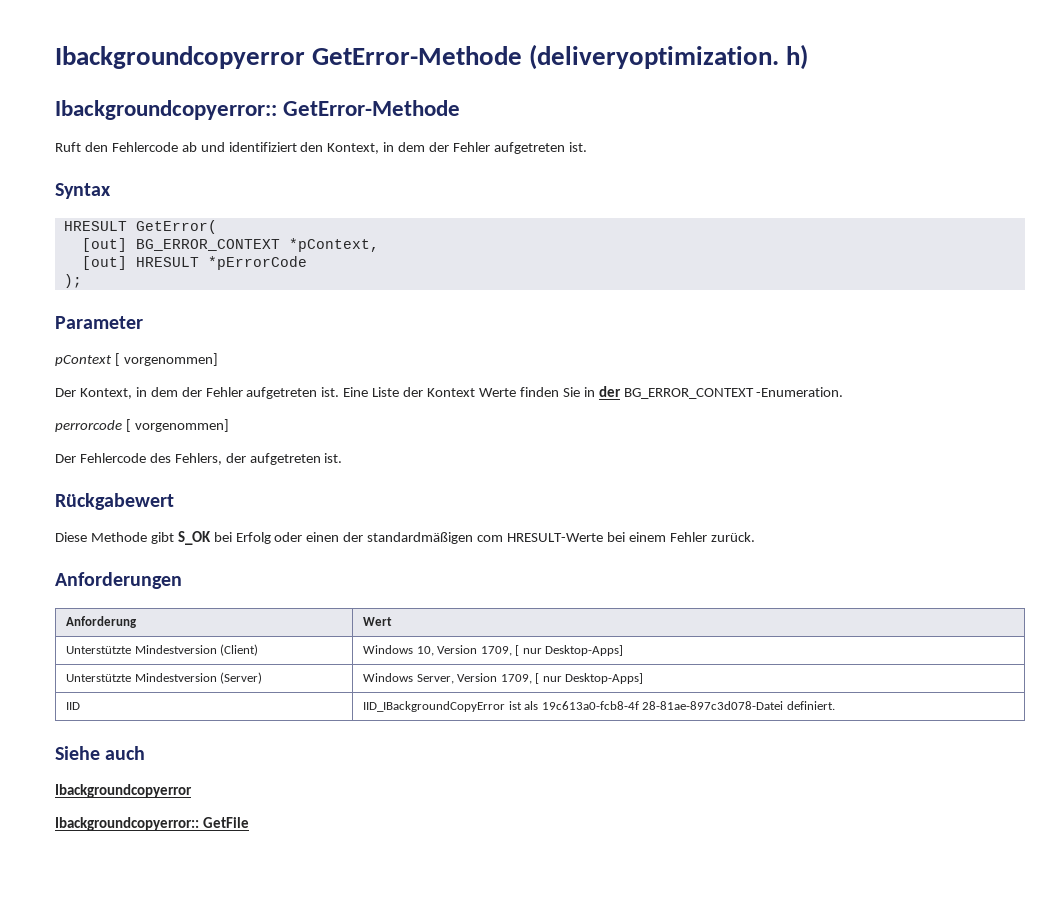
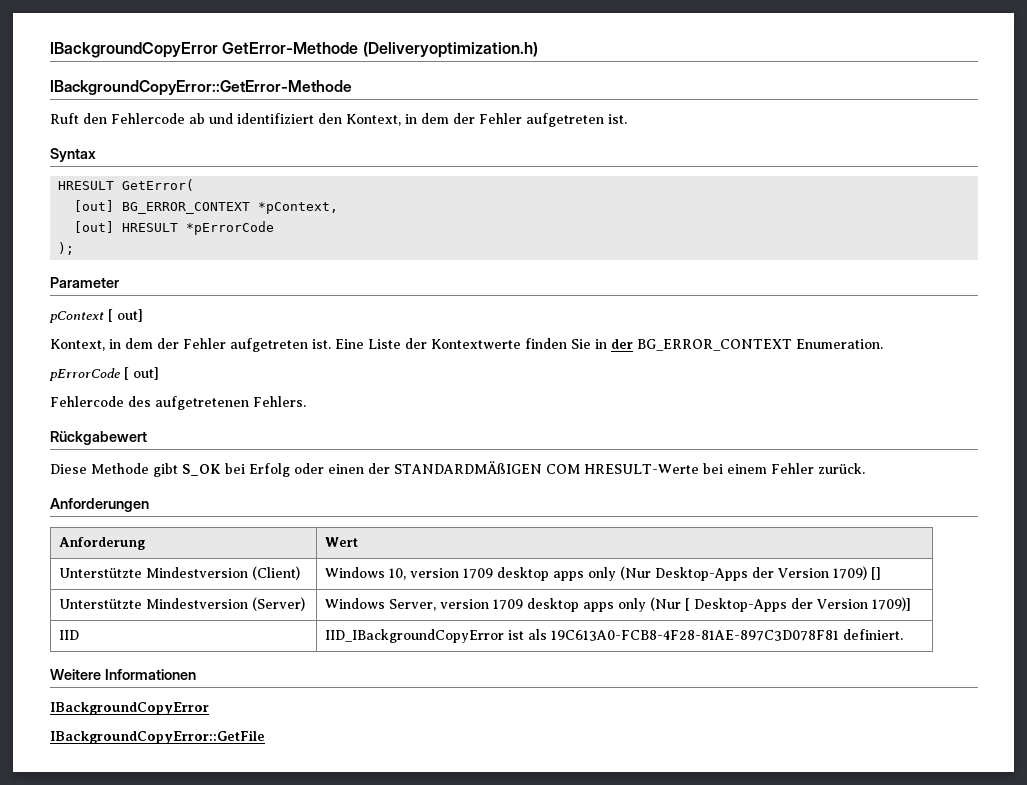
- Ibackgroundcopyerror GetError-Methode (deliveryoptimization. h)
- Ibackgroundcopyerror:: GetError-Methode
+ IBackgroundCopyError GetError-Methode (Deliveryoptimization.h)
+ IBackgroundCopyError::GetError-Methode
- pContext [ vorgenommen]
- Der Kontext, in dem der Fehler aufgetreten ist.
+ pContext [ out]
+ Kontext, in dem der Fehler aufgetreten ist.
- Eine Liste der Kontext Werte finden Sie in der BG_ERROR_CONTEXT -Enumeration.
- perrorcode [ vorgenommen]
- Der Fehlercode des Fehlers, der aufgetreten ist.
+ Eine Liste der Kontextwerte finden Sie in der BG_ERROR_CONTEXT Enumeration.
+ pErrorCode [ out]
+ Fehlercode des aufgetretenen Fehlers.
- Diese Methode gibt S_OK bei Erfolg oder einen der standardmäßigen com HRESULT-Werte bei einem Fehler zurück.
+ Diese Methode gibt S_OK bei Erfolg oder einen der STANDARDMÄßIGEN COM HRESULT-Werte bei einem Fehler zurück.
- Unterstützte Mindestversion (Client) | Windows 10, Version 1709, [ nur Desktop-Apps]
+ Unterstützte Mindestversion (Client) | Windows 10, version 1709 desktop apps only (Nur Desktop-Apps der Version 1709) []
- Unterstützte Mindestversion (Server) | Windows Server, Version 1709, [ nur Desktop-Apps]
+ Unterstützte Mindestversion (Server) | Windows Server, version 1709 desktop apps only (Nur [ Desktop-Apps der Version 1709)]
- IID | IID_IBackgroundCopyError ist als 19c613a0-fcb8-4f 28-81ae-897c3d078-Datei definiert.
+ IID | IID_IBackgroundCopyError ist als 19C613A0-FCB8-4F28-81AE-897C3D078F81 definiert.
- Siehe auch
- Ibackgroundcopyerror
- Ibackgroundcopyerror:: GetFile
+ Weitere Informationen
+ IBackgroundCopyError
+ IBackgroundCopyError::GetFile

